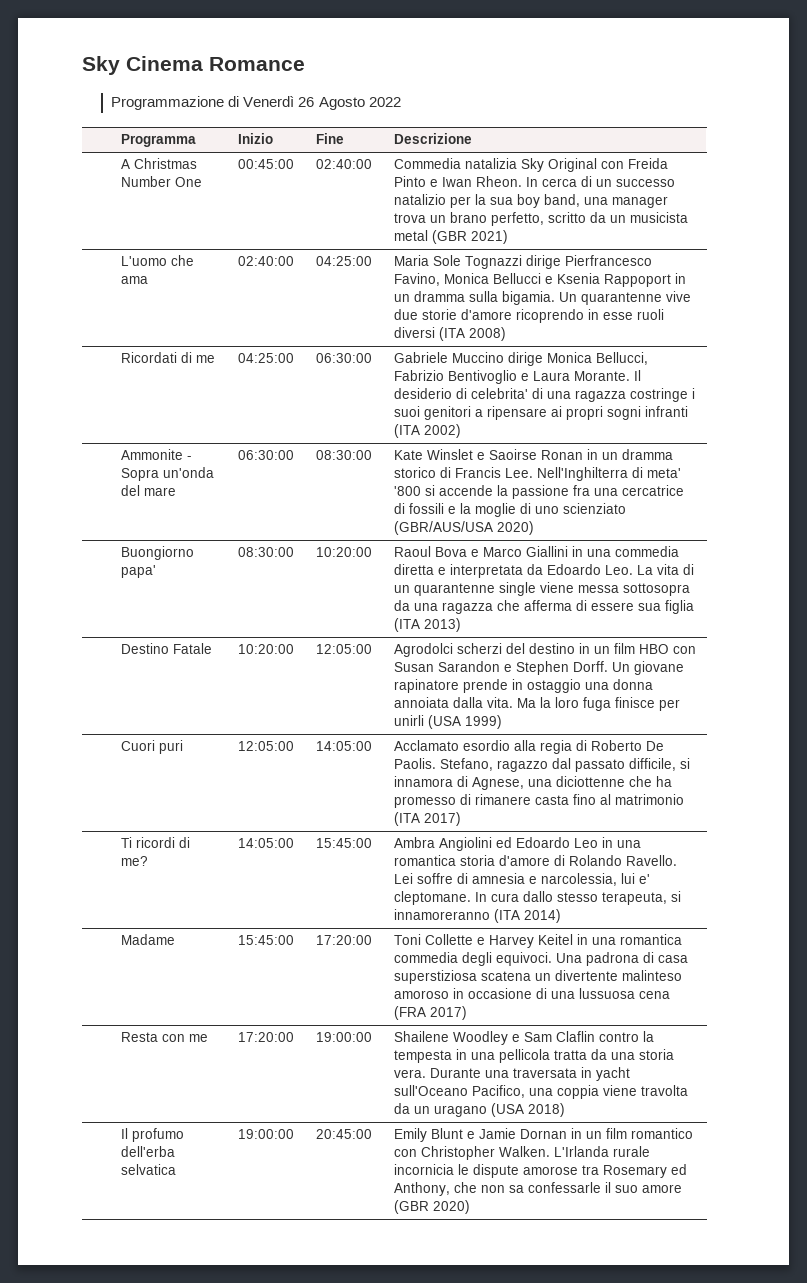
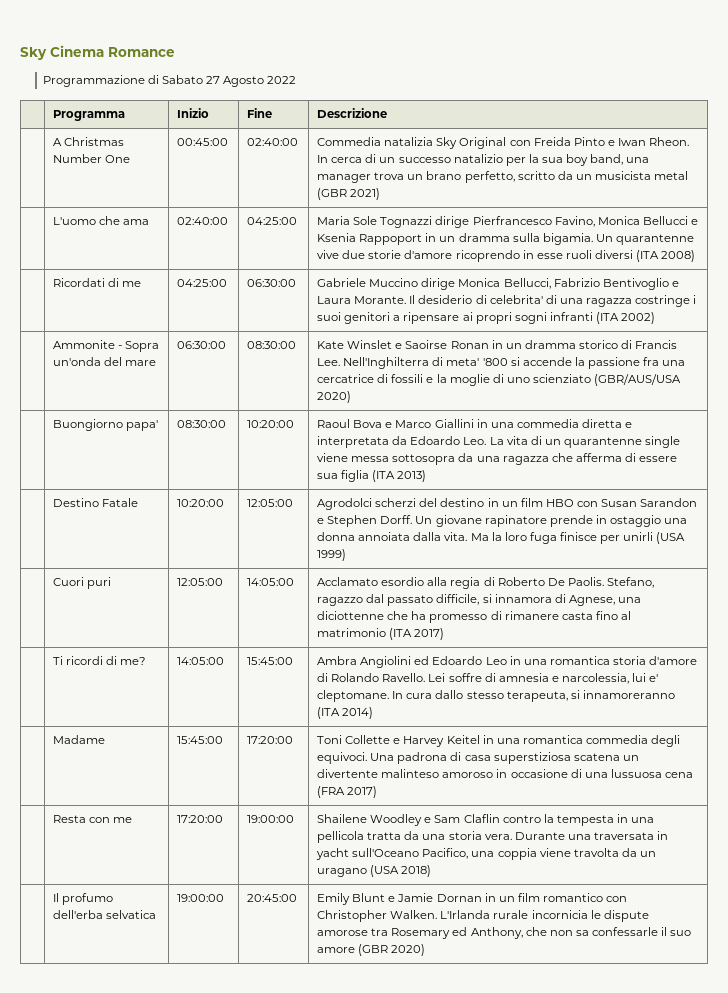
- Programmazione di Venerdì 26 Agosto 2022
+ Programmazione di Sabato 27 Agosto 2022

